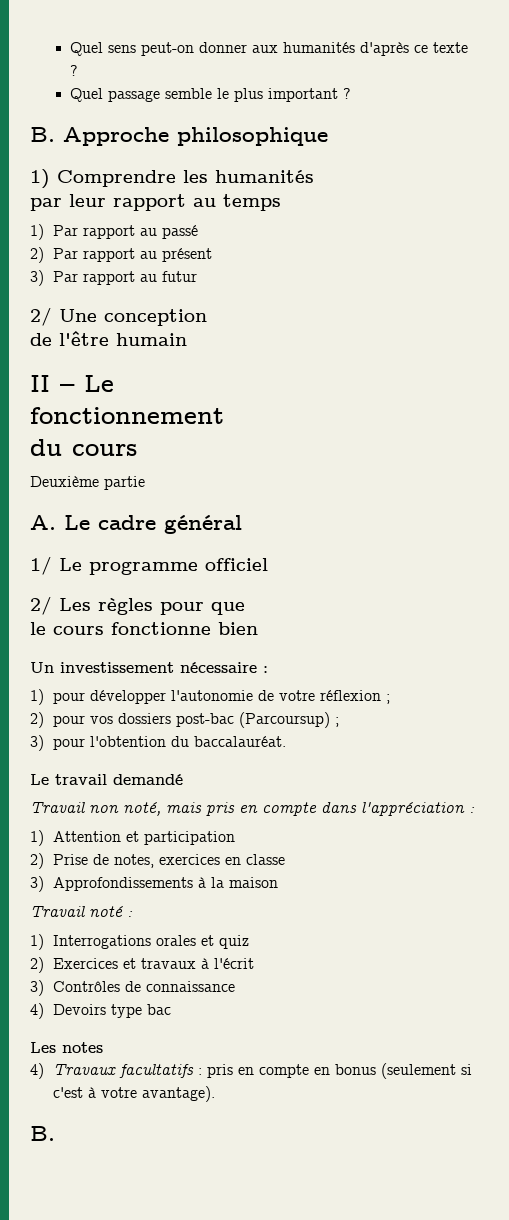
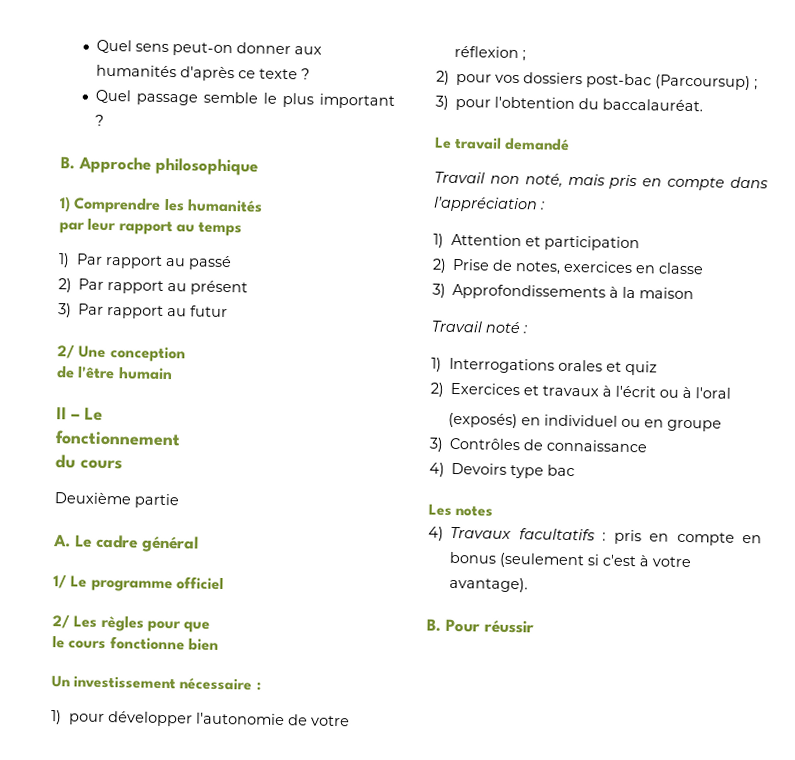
- 2) Exercices et travaux à l'écrit
+ 2) Exercices et travaux à l'écrit ou à l'oral
+ (exposés) en individuel ou en groupe
  4) Travaux facultatifs : pris en compte en bonus (seulement si c'est à votre avantage).
- B.
+ B. Pour réussir

